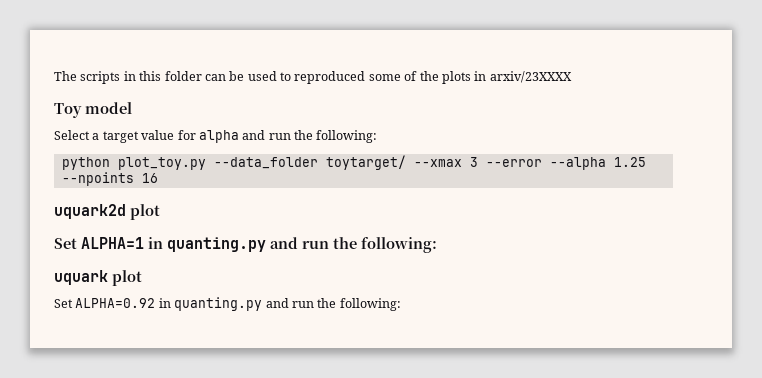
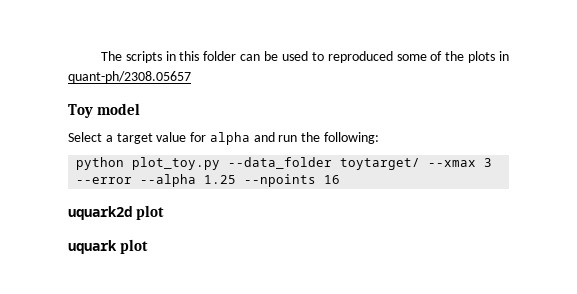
- The scripts in this folder can be used to reproduced some of the plots in arxiv/23XXXX
+ The scripts in this folder can be used to reproduced some of the plots in quant-ph/2308.05657
- Set ALPHA=1 in quanting.py and run the following:
  uquark plot
- Set ALPHA=0.92 in quanting.py and run the following:

